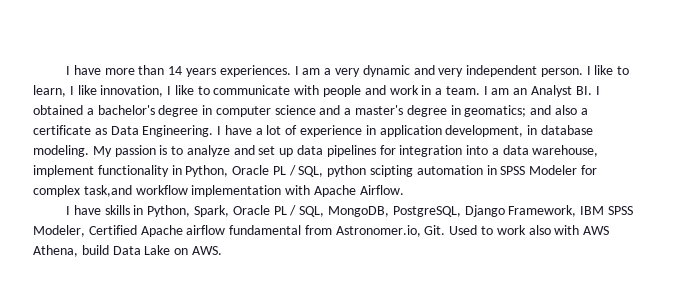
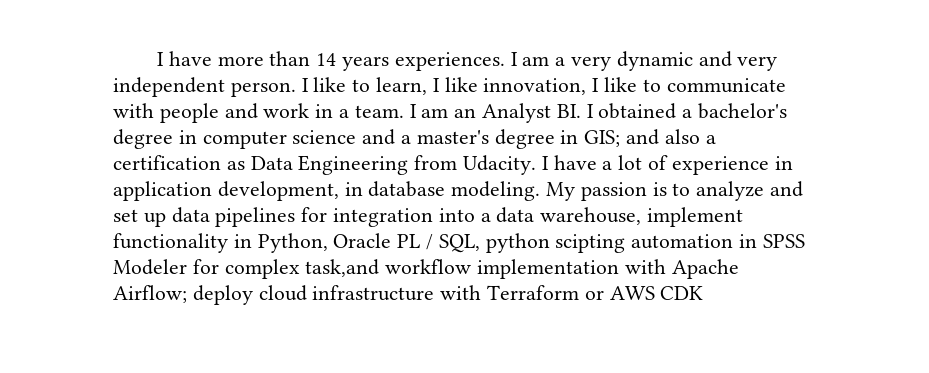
- I am an Analyst BI. I obtained a bachelor's degree in computer science and a master's degree in geomatics; and also a certificate as Data Engineering.
+ I am an Analyst BI. I obtained a bachelor's degree in computer science and a master's degree in GIS; and also a certification as Data Engineering from Udacity.
- My passion is to analyze and set up data pipelines for integration into a data warehouse, implement functionality in Python, Oracle PL / SQL, python scipting automation in SPSS Modeler for complex task,and workflow implementation with Apache Airflow.
- I have skills in Python, Spark, Oracle PL / SQL, MongoDB, PostgreSQL, Django Framework, IBM SPSS Modeler, Certified Apache airflow fundamental from Astronomer.io, Git. Used to work also with AWS Athena, build Data Lake on AWS.
+ My passion is to analyze and set up data pipelines for integration into a data warehouse, implement functionality in Python, Oracle PL / SQL, python scipting automation in SPSS Modeler for complex task,and workflow implementation with Apache Airflow; deploy cloud infrastructure with Terraform or AWS CDK

